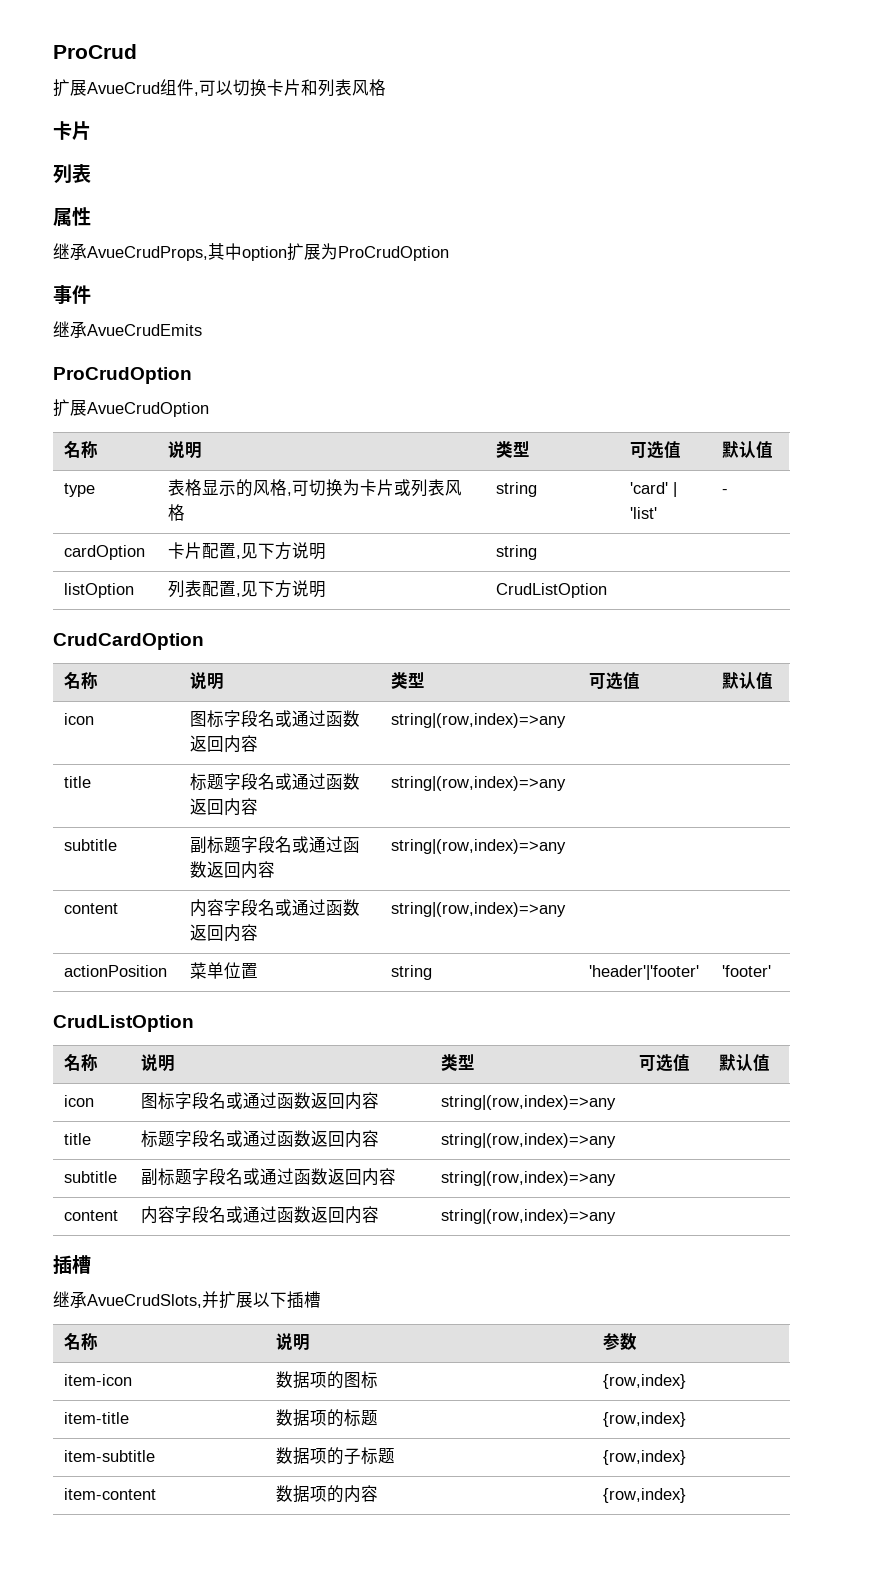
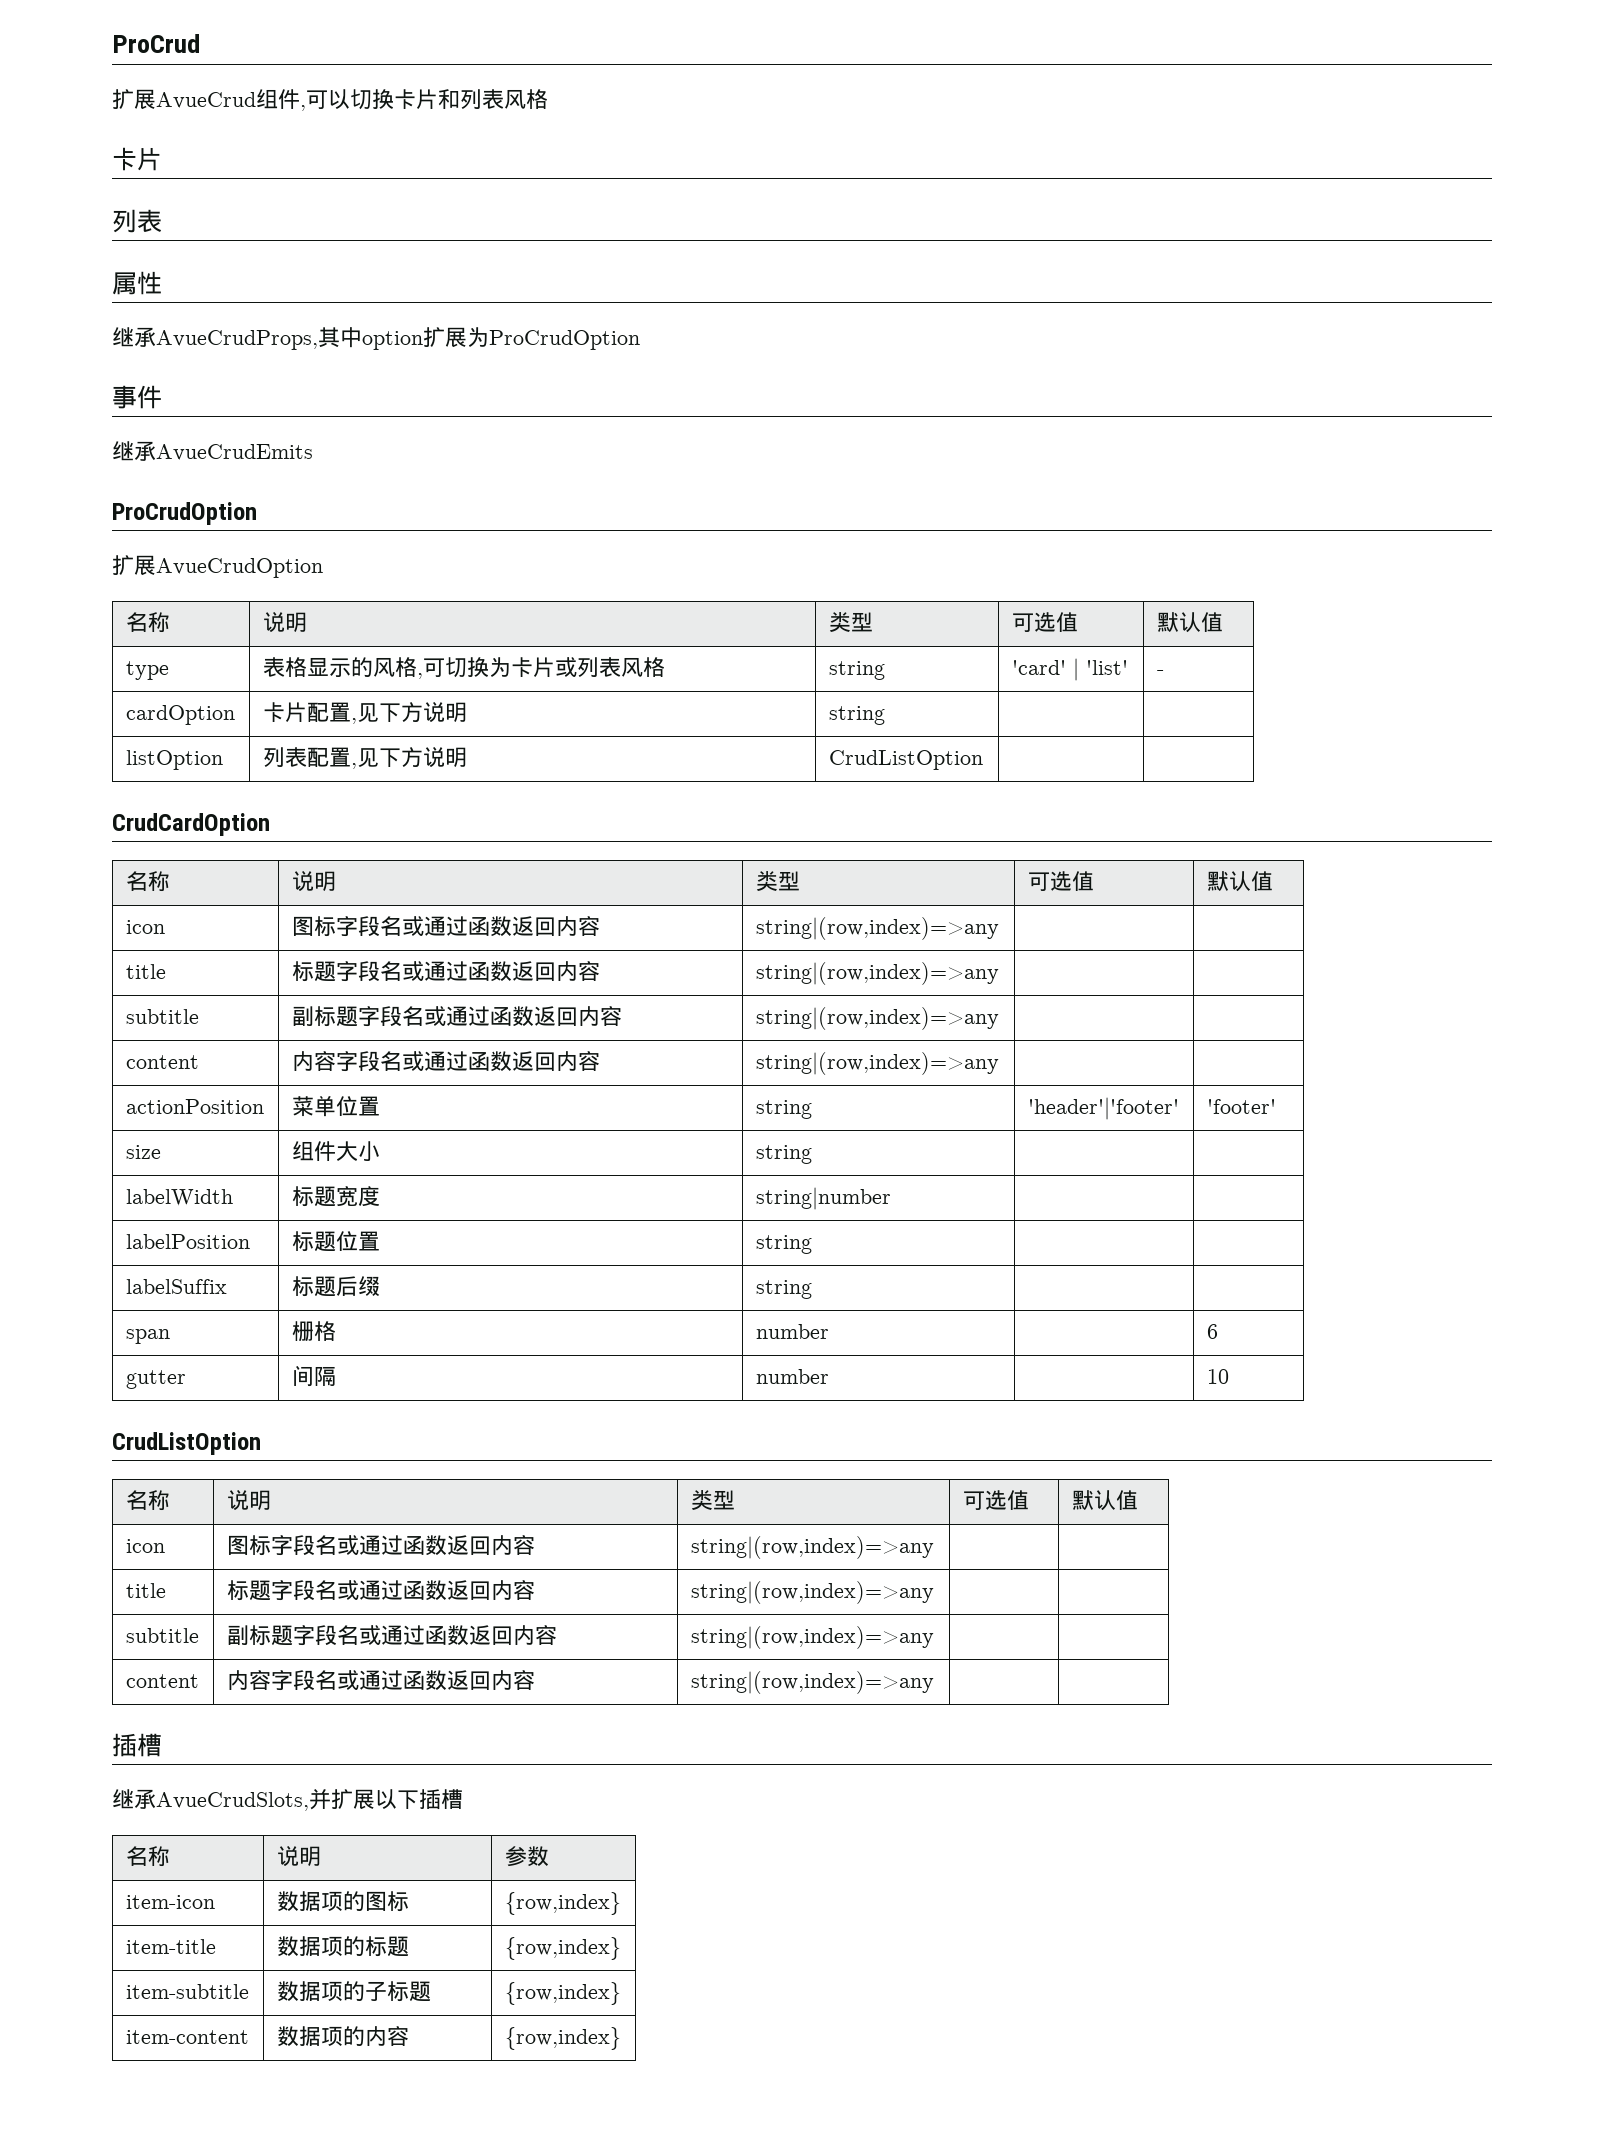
+ size | 组件大小 | string | |
+ labelWidth | 标题宽度 | string|number | |
+ labelPosition | 标题位置 | string | |
+ labelSuffix | 标题后缀 | string | |
+ span | 栅格 | number | | 6
+ gutter | 间隔 | number | | 10

